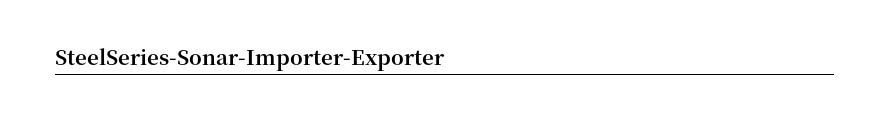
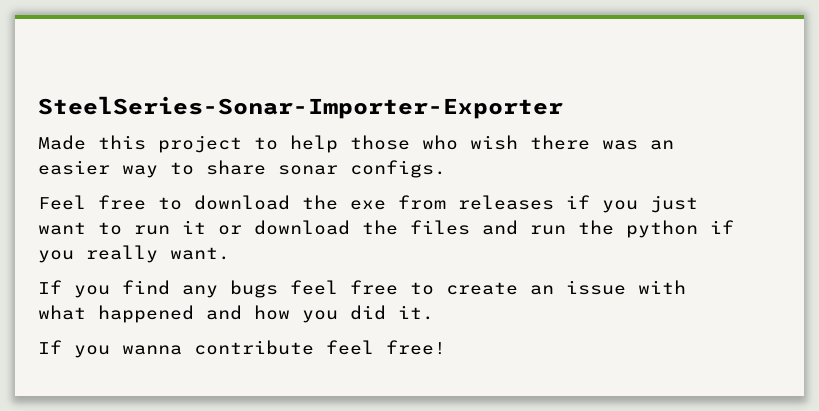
+ Made this project to help those who wish there was an easier way to share sonar configs.
+ Feel free to download the exe from releases if you just want to run it or download the files and run the python if you really want.
+ If you find any bugs feel free to create an issue with what happened and how you did it.
+ If you wanna contribute feel free!

